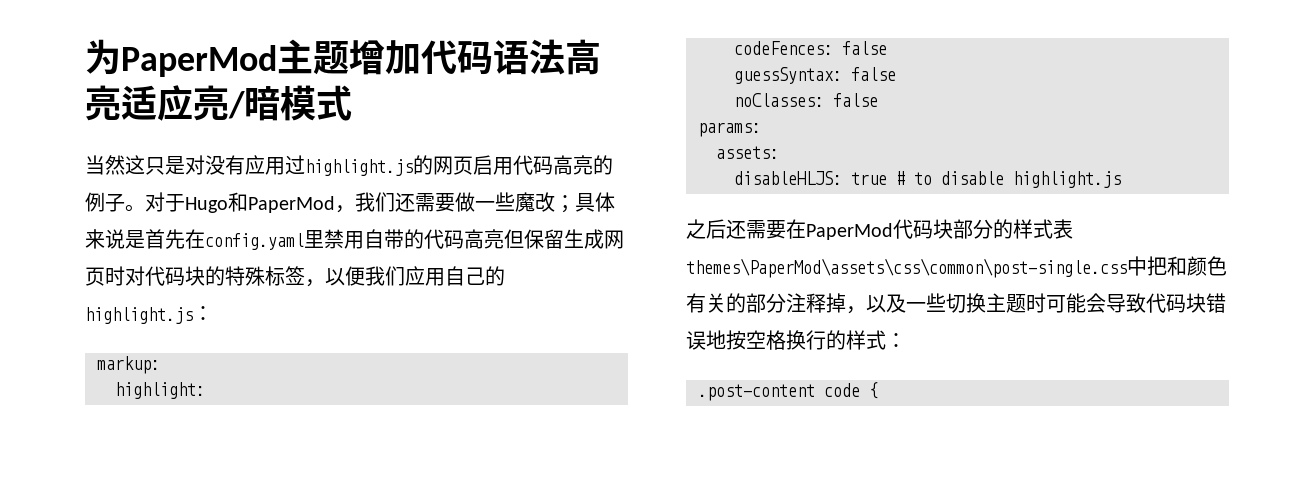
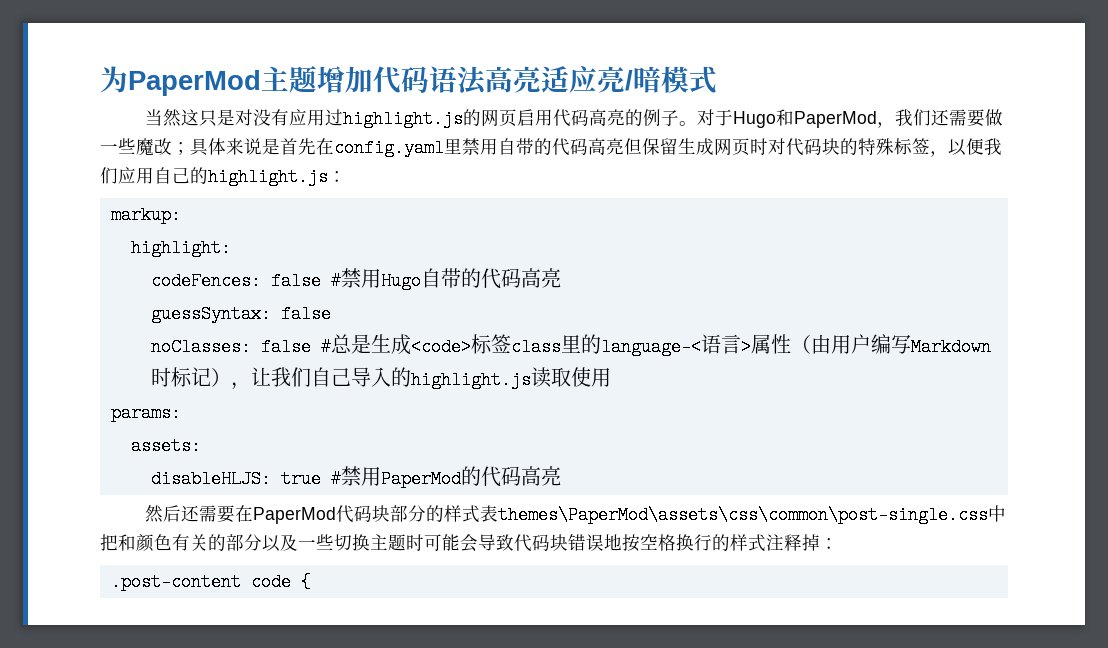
- codeFences: false
+ codeFences: false #禁用Hugo自带的代码高亮
  guessSyntax: false
- noClasses: false
+ noClasses: false #总是生成<code>标签class里的language-<语言>属性（由用户编写Markdown时标记），让我们自己导入的highlight.js读取使用
- disableHLJS: true # to disable highlight.js
- 之后还需要在PaperMod代码块部分的样式表themes\PaperMod\assets\css\common\post-single.css中把和颜色有关的部分注释掉，以及一些切换主题时可能会导致代码块错误地按空格换行的样式：
+ disableHLJS: true #禁用PaperMod的代码高亮
+ 然后还需要在PaperMod代码块部分的样式表themes\PaperMod\assets\css\common\post-single.css中把和颜色有关的部分以及一些切换主题时可能会导致代码块错误地按空格换行的样式注释掉：

